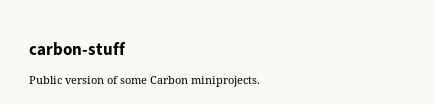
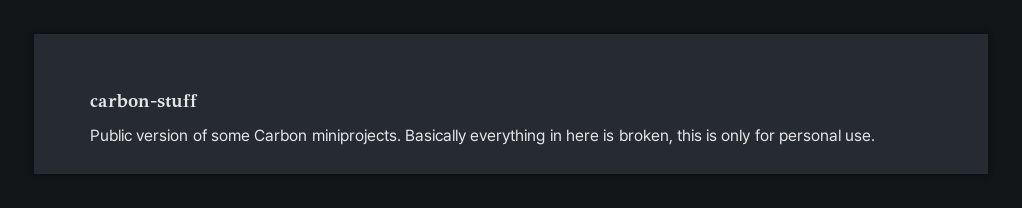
+ Basically everything in here is broken, this is only for personal use.

